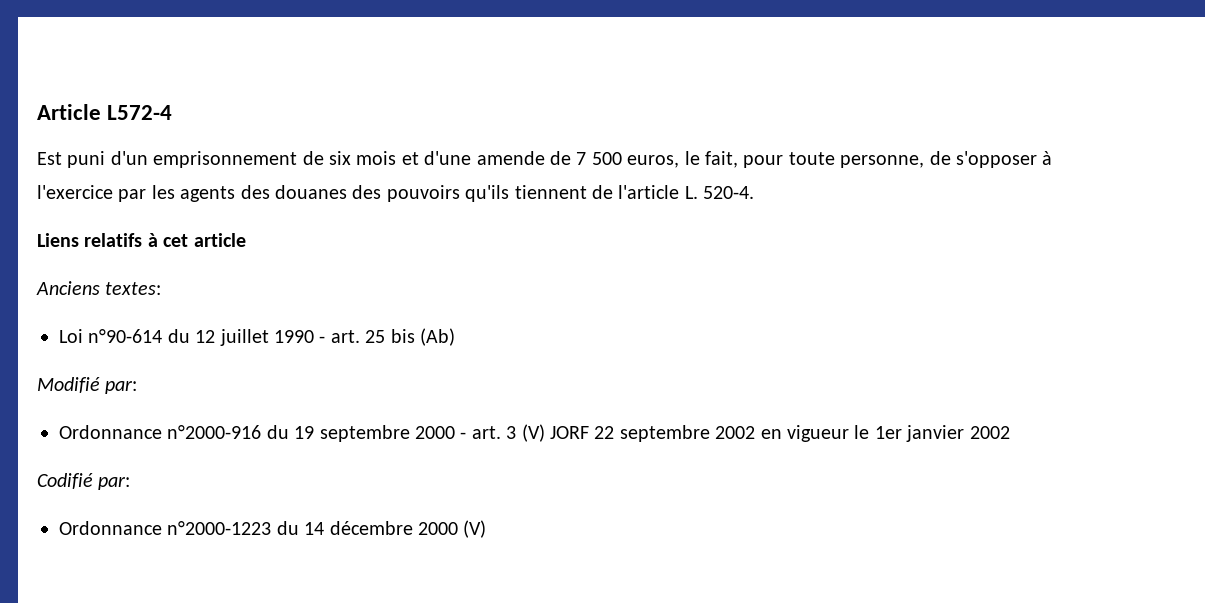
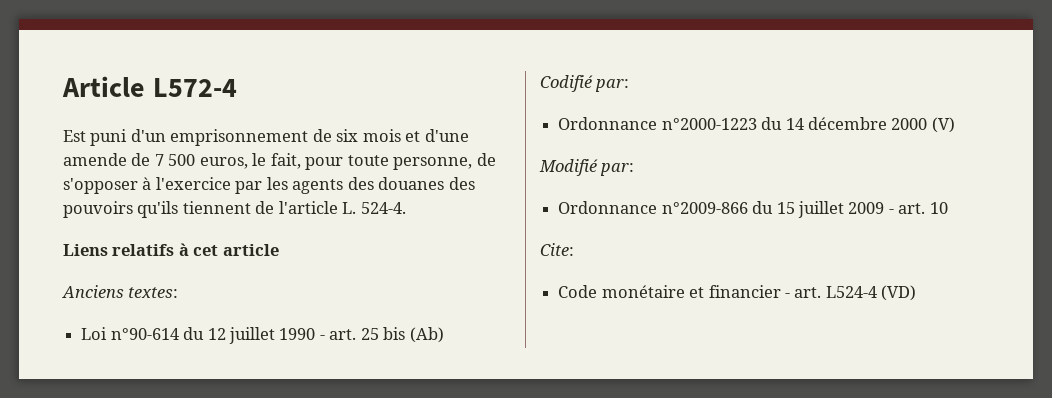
- Est puni d'un emprisonnement de six mois et d'une amende de 7 500 euros, le fait, pour toute personne, de s'opposer à l'exercice par les agents des douanes des pouvoirs qu'ils tiennent de l'article L. 520-4.
+ Est puni d'un emprisonnement de six mois et d'une amende de 7 500 euros, le fait, pour toute personne, de s'opposer à l'exercice par les agents des douanes des pouvoirs qu'ils tiennent de l'article L. 524-4.
- Modifié par:
- Ordonnance n°2000-916 du 19 septembre 2000 - art. 3 (V) JORF 22 septembre 2002 en vigueur le 1er janvier 2002
+ Modifié par:
+ Ordonnance n°2009-866 du 15 juillet 2009 - art. 10
+ Cite:
+ Code monétaire et financier - art. L524-4 (VD)

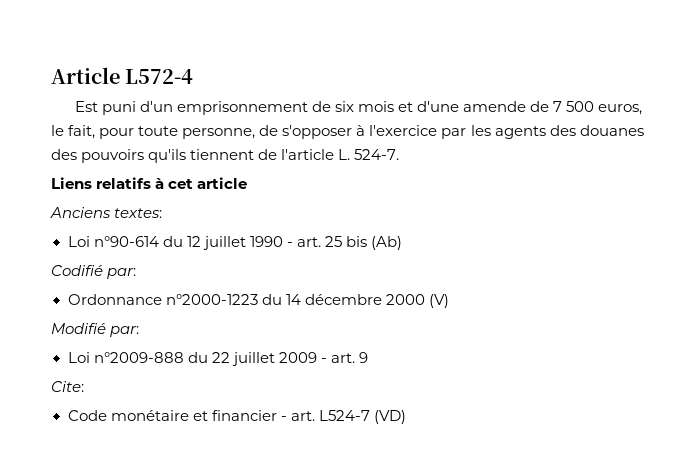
- Est puni d'un emprisonnement de six mois et d'une amende de 7 500 euros, le fait, pour toute personne, de s'opposer à l'exercice par les agents des douanes des pouvoirs qu'ils tiennent de l'article L. 524-4.
+ Est puni d'un emprisonnement de six mois et d'une amende de 7 500 euros, le fait, pour toute personne, de s'opposer à l'exercice par les agents des douanes des pouvoirs qu'ils tiennent de l'article L. 524-7.
- Ordonnance n°2009-866 du 15 juillet 2009 - art. 10
+ Loi n°2009-888 du 22 juillet 2009 - art. 9
- Code monétaire et financier - art. L524-4 (VD)
+ Code monétaire et financier - art. L524-7 (VD)

